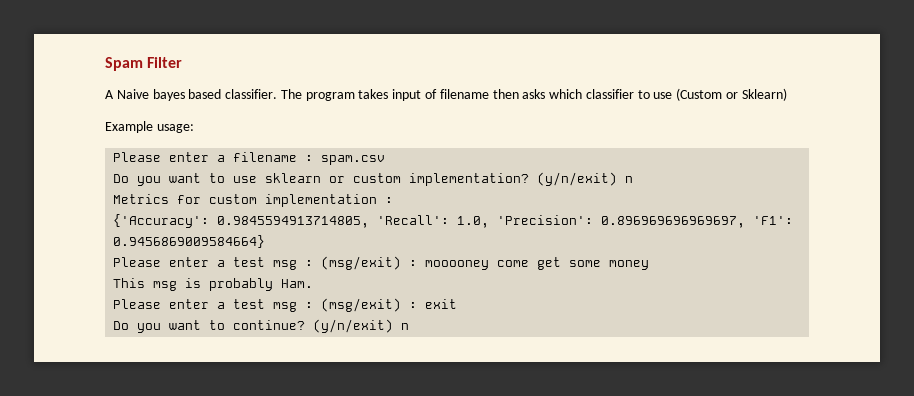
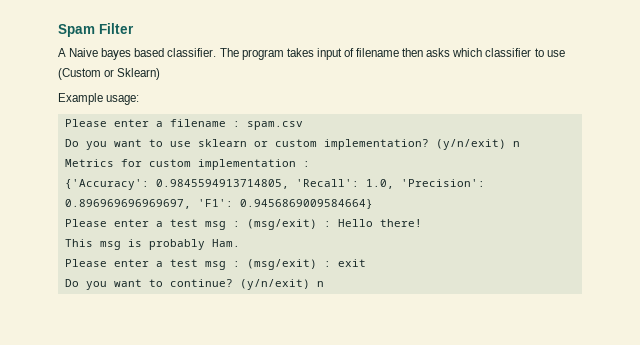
- Please enter a test msg : (msg/exit) : mooooney come get some money
+ Please enter a test msg : (msg/exit) : Hello there!

